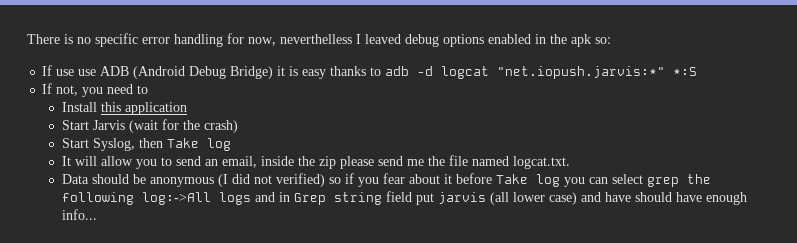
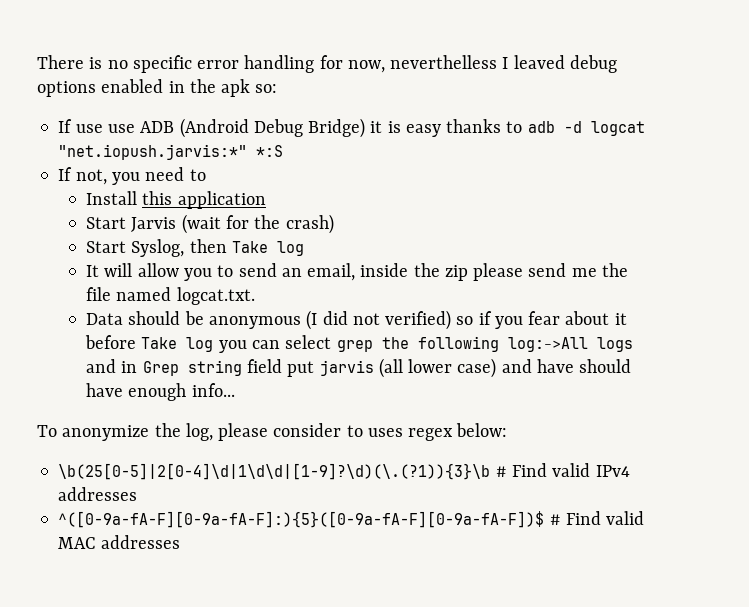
+ To anonymize the log, please consider to uses regex below:
+ \b(25[0-5]|2[0-4]\d|1\d\d|[1-9]?\d)(\.(?1)){3}\b # Find valid IPv4 addresses
+ ^([0-9a-fA-F][0-9a-fA-F]:){5}([0-9a-fA-F][0-9a-fA-F])$ # Find valid MAC addresses

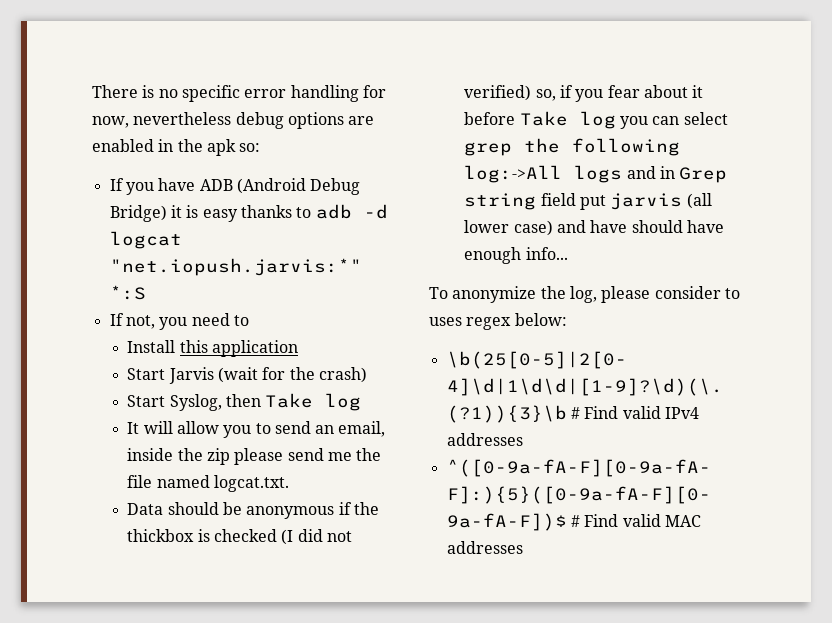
- There is no specific error handling for now, neverthelless I leaved debug options enabled in the apk so:
+ There is no specific error handling for now, nevertheless debug options are enabled in the apk so:
- If use use ADB (Android Debug Bridge) it is easy thanks to adb -d logcat "net.iopush.jarvis:*" *:S
+ If you have ADB (Android Debug Bridge) it is easy thanks to adb -d logcat "net.iopush.jarvis:*" *:S
- Data should be anonymous (I did not verified) so if you fear about it before Take log you can select grep the following log:->All logs and in Grep string field put jarvis (all lower case) and have should have enough info...
+ Data should be anonymous if the thickbox is checked (I did not verified) so, if you fear about it before Take log you can select grep the following log:->All logs and in Grep string field put jarvis (all lower case) and have should have enough info...

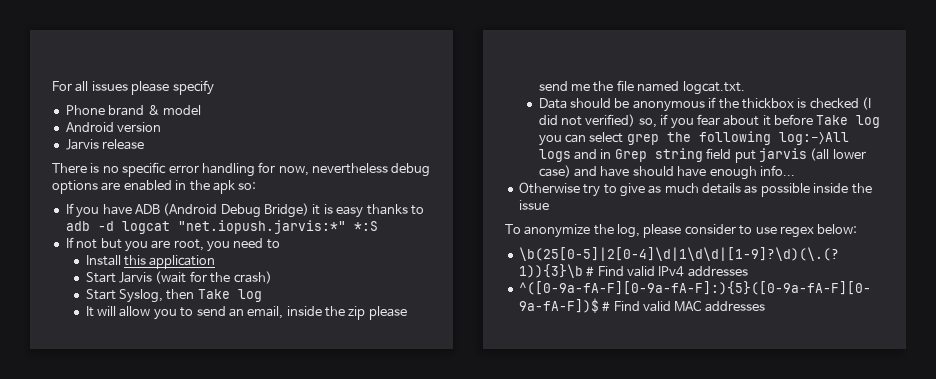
+ For all issues please specify
+ Phone brand & model
+ Android version
+ Jarvis release
- If not, you need to
+ If not but you are root, you need to
+ Otherwise try to give as much details as possible inside the issue
- To anonymize the log, please consider to uses regex below:
+ To anonymize the log, please consider to use regex below:

